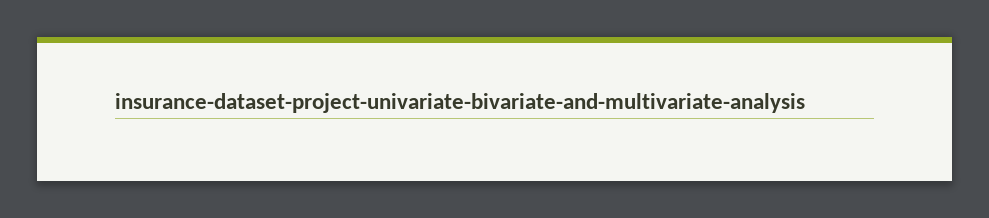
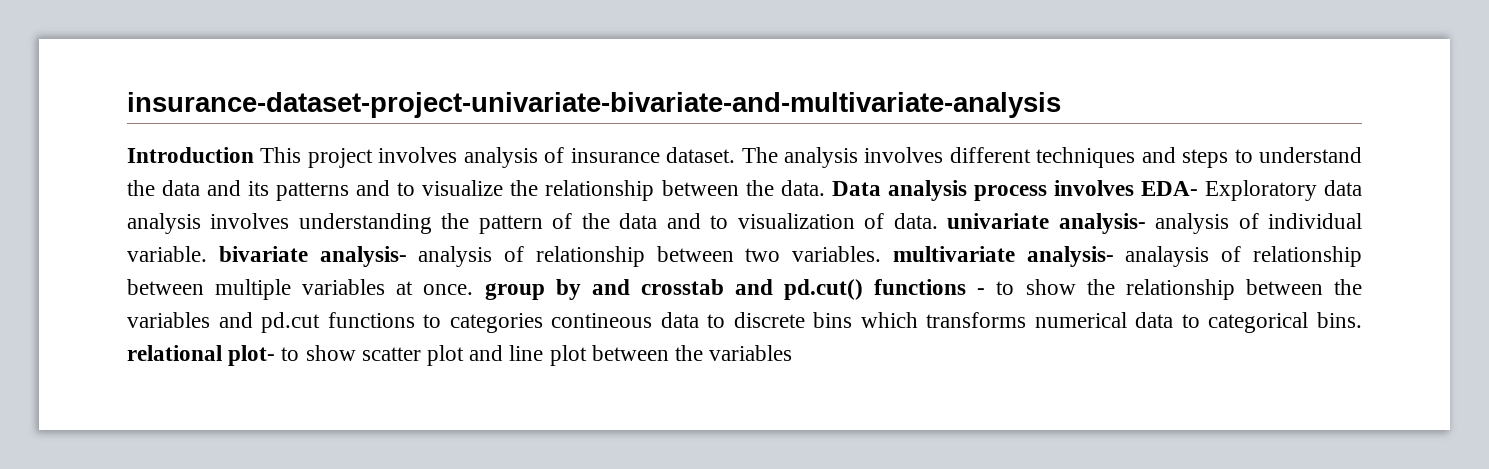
+ Introduction This project involves analysis of insurance dataset. The analysis involves different techniques and steps to understand the data and its patterns and to visualize the relationship between the data. Data analysis process involves EDA- Exploratory data analysis involves understanding the pattern of the data and to visualization of data. univariate analysis- analysis of individual variable. bivariate analysis- analysis of relationship between two variables. multivariate analysis- analaysis of relationship between multiple variables at once. group by and crosstab and pd.cut() functions - to show the relationship between the variables and pd.cut functions to categories contineous data to discrete bins which transforms numerical data to categorical bins. relational plot- to show scatter plot and line plot between the variables

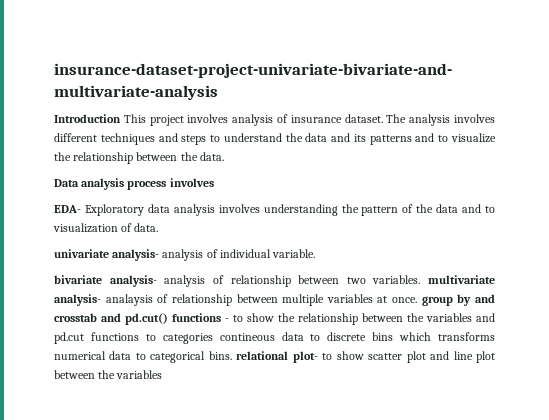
- The analysis involves different techniques and steps to understand the data and its patterns and to visualize the relationship between the data. Data analysis process involves EDA- Exploratory data analysis involves understanding the pattern of the data and to visualization of data. univariate analysis- analysis of individual variable. bivariate analysis- analysis of relationship between two variables. multivariate analysis- analaysis of relationship between multiple variables at once. group by and crosstab and pd.cut() functions - to show the relationship between the variables and pd.cut functions to categories contineous data to discrete bins which transforms numerical data to categorical bins. relational plot- to show scatter plot and line plot between the variables
+ The analysis involves different techniques and steps to understand the data and its patterns and to visualize the relationship between the data.
+ Data analysis process involves
+ EDA- Exploratory data analysis involves understanding the pattern of the data and to visualization of data.
+ univariate analysis- analysis of individual variable.
+ bivariate analysis- analysis of relationship between two variables. multivariate analysis- analaysis of relationship between multiple variables at once. group by and crosstab and pd.cut() functions - to show the relationship between the variables and pd.cut functions to categories contineous data to discrete bins which transforms numerical data to categorical bins. relational plot- to show scatter plot and line plot between the variables

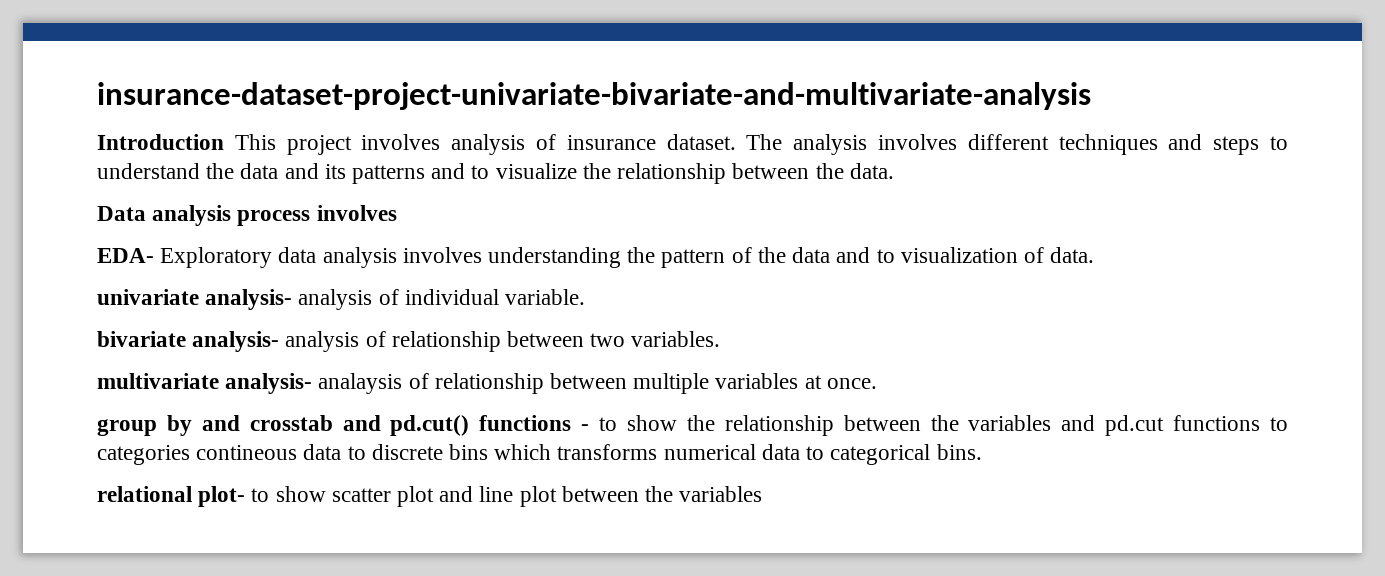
- bivariate analysis- analysis of relationship between two variables. multivariate analysis- analaysis of relationship between multiple variables at once. group by and crosstab and pd.cut() functions - to show the relationship between the variables and pd.cut functions to categories contineous data to discrete bins which transforms numerical data to categorical bins. relational plot- to show scatter plot and line plot between the variables
+ bivariate analysis- analysis of relationship between two variables.
+ multivariate analysis- analaysis of relationship between multiple variables at once.
+ group by and crosstab and pd.cut() functions - to show the relationship between the variables and pd.cut functions to categories contineous data to discrete bins which transforms numerical data to categorical bins.
+ relational plot- to show scatter plot and line plot between the variables

